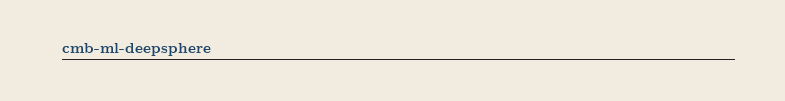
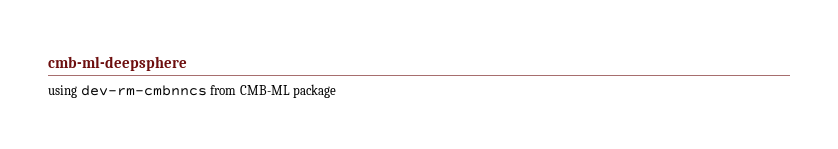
+ using dev-rm-cmbnncs from CMB-ML package

